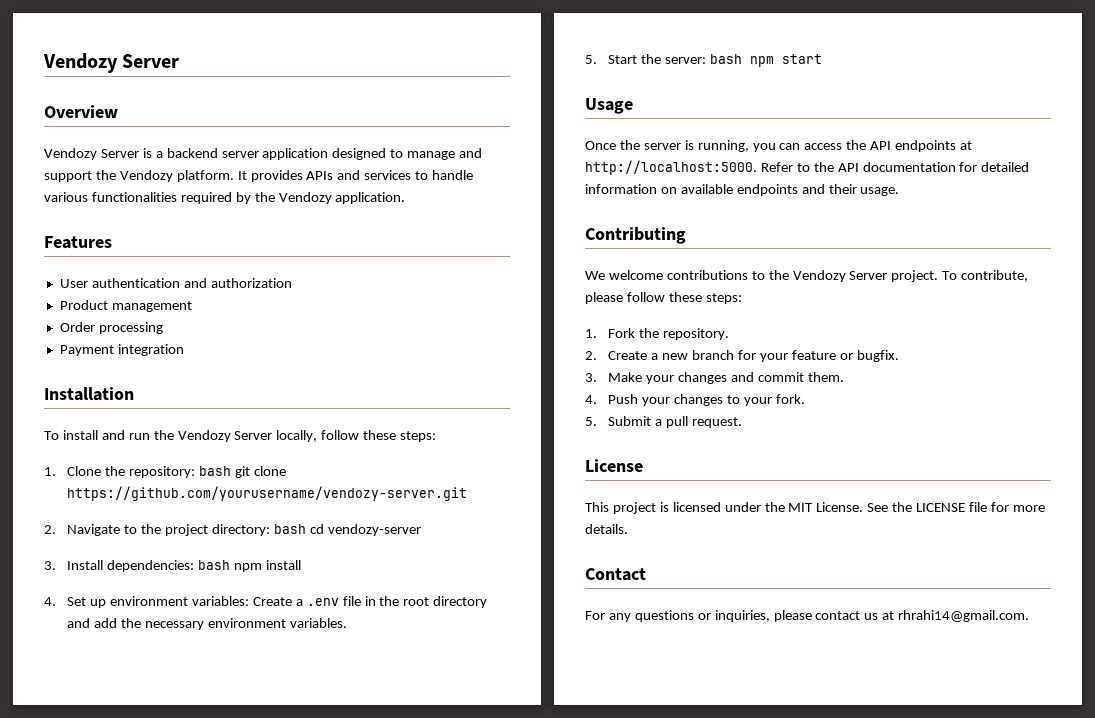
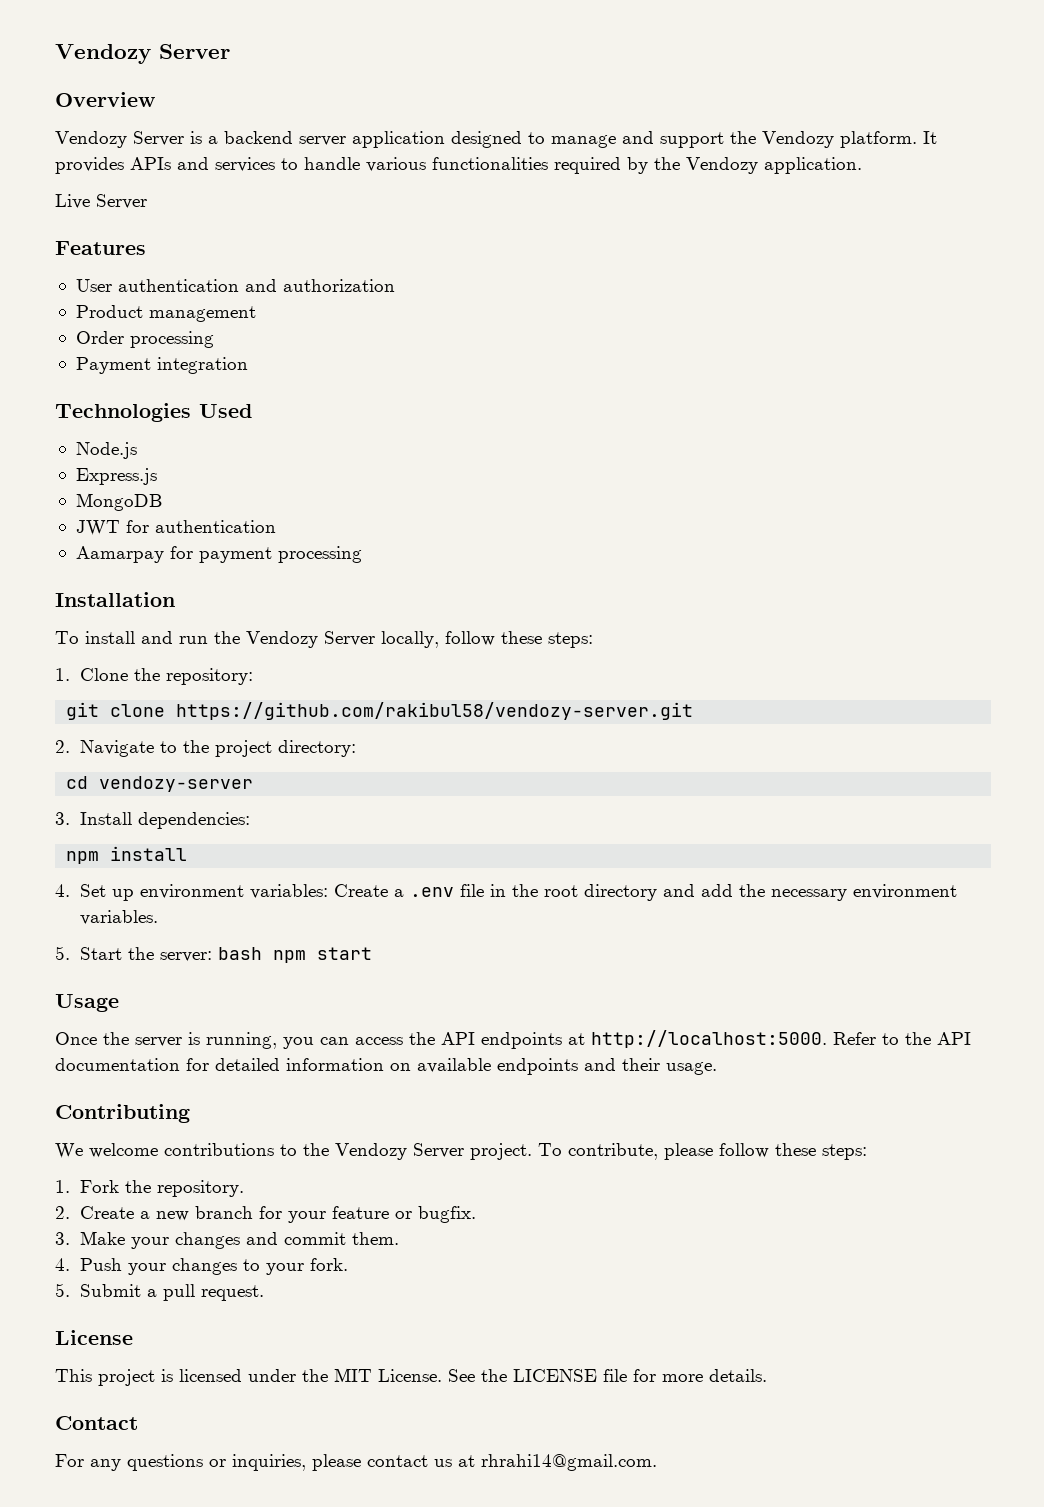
+ Live Server
+ Technologies Used
+ Node.js
+ Express.js
+ MongoDB
+ JWT for authentication
+ Aamarpay for payment processing
- 1. Clone the repository: bash git clone https://github.com/yourusername/vendozy-server.git
+ 1. Clone the repository:
+ git clone https://github.com/rakibul58/vendozy-server.git
- 2. Navigate to the project directory: bash cd vendozy-server
+ 2. Navigate to the project directory:
+ cd vendozy-server
- 3. Install dependencies: bash npm install
+ 3. Install dependencies:
+ npm install

